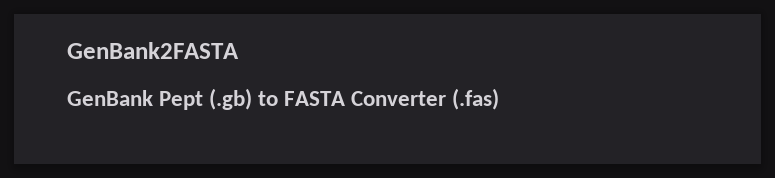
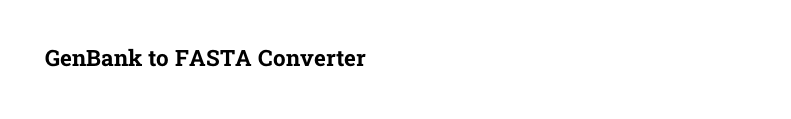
- GenBank2FASTA
- GenBank Pept (.gb) to FASTA Converter (.fas)
+ GenBank to FASTA Converter

